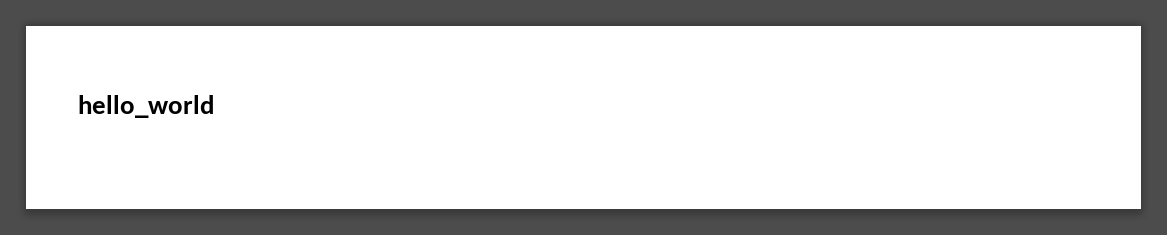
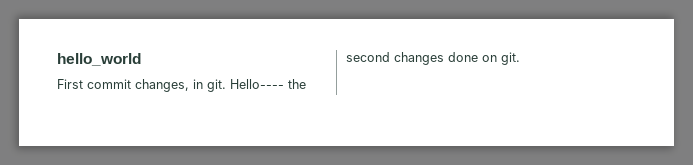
+ First commit changes, in git. Hello---- the second changes done on git.

